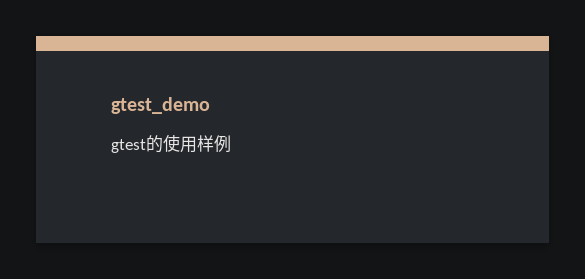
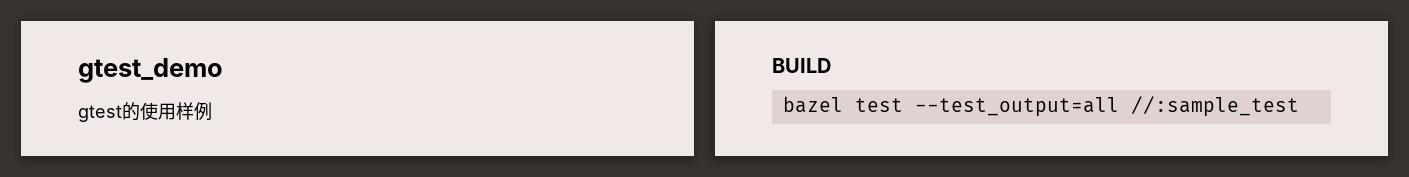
+ BUILD
+ bazel test --test_output=all //:sample_test

